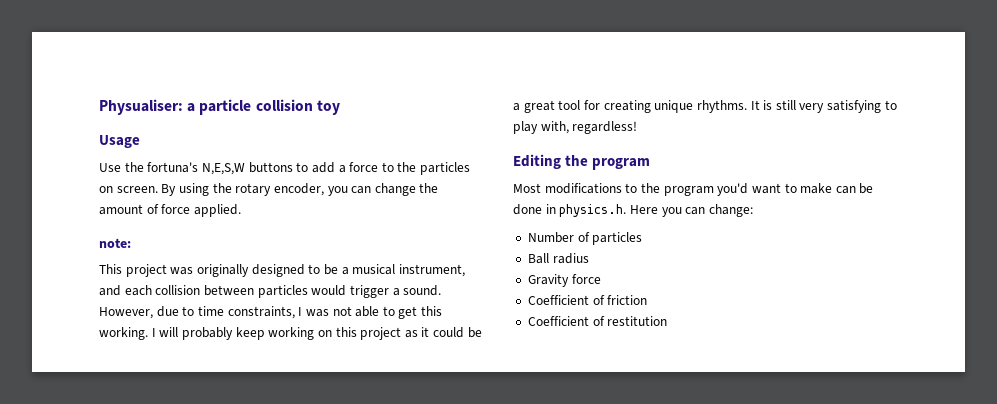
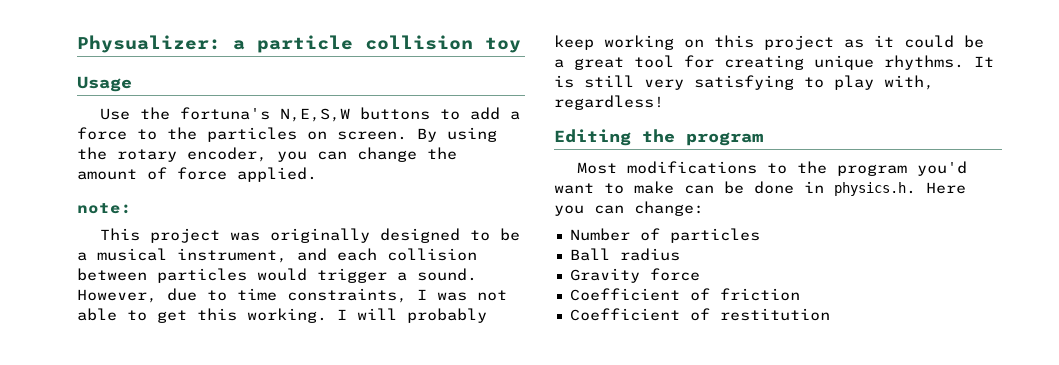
- Physualiser: a particle collision toy
+ Physualizer: a particle collision toy

